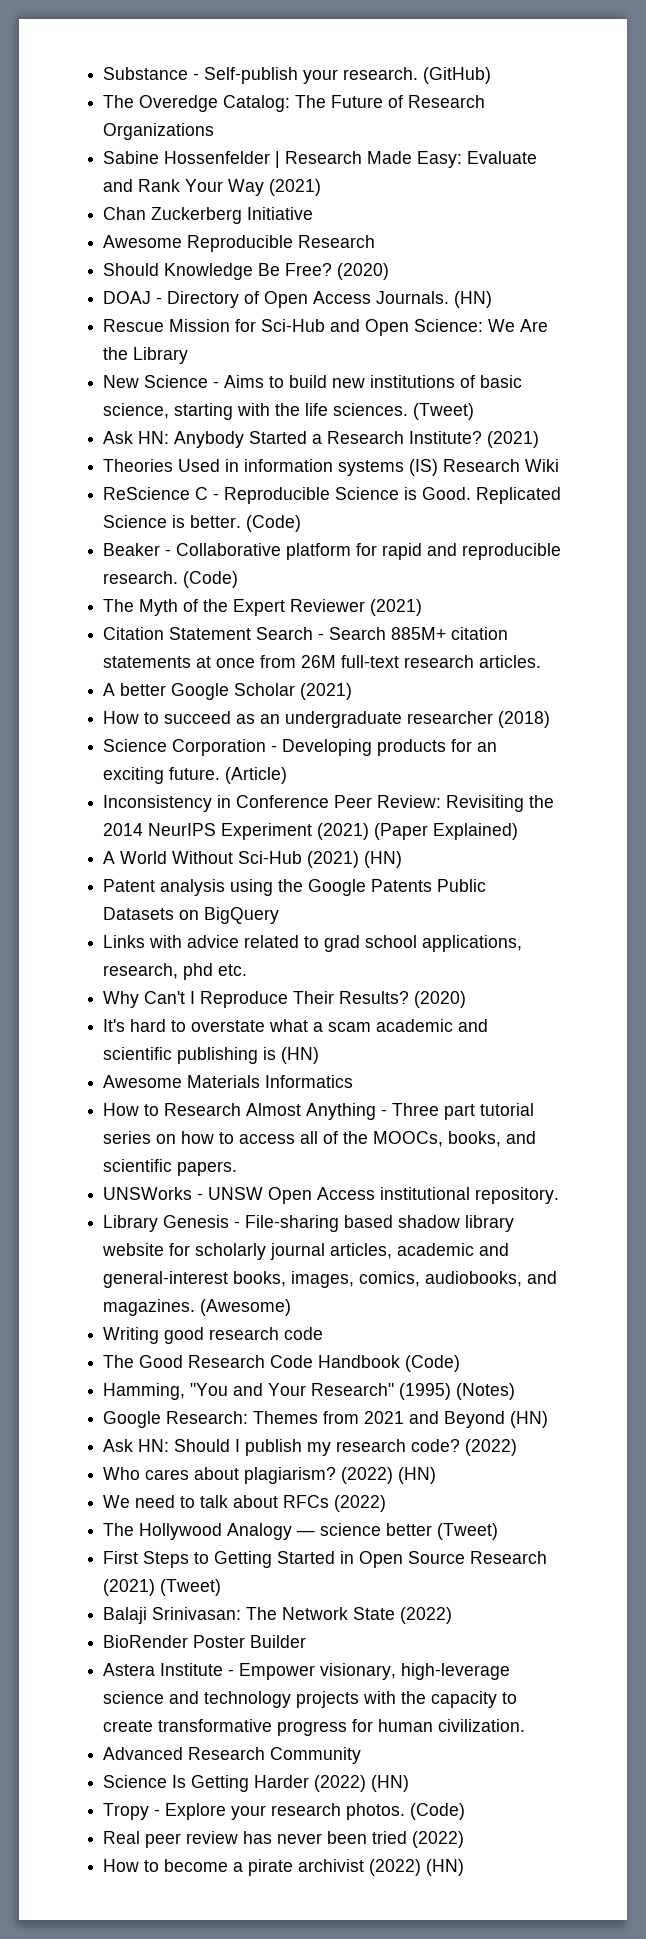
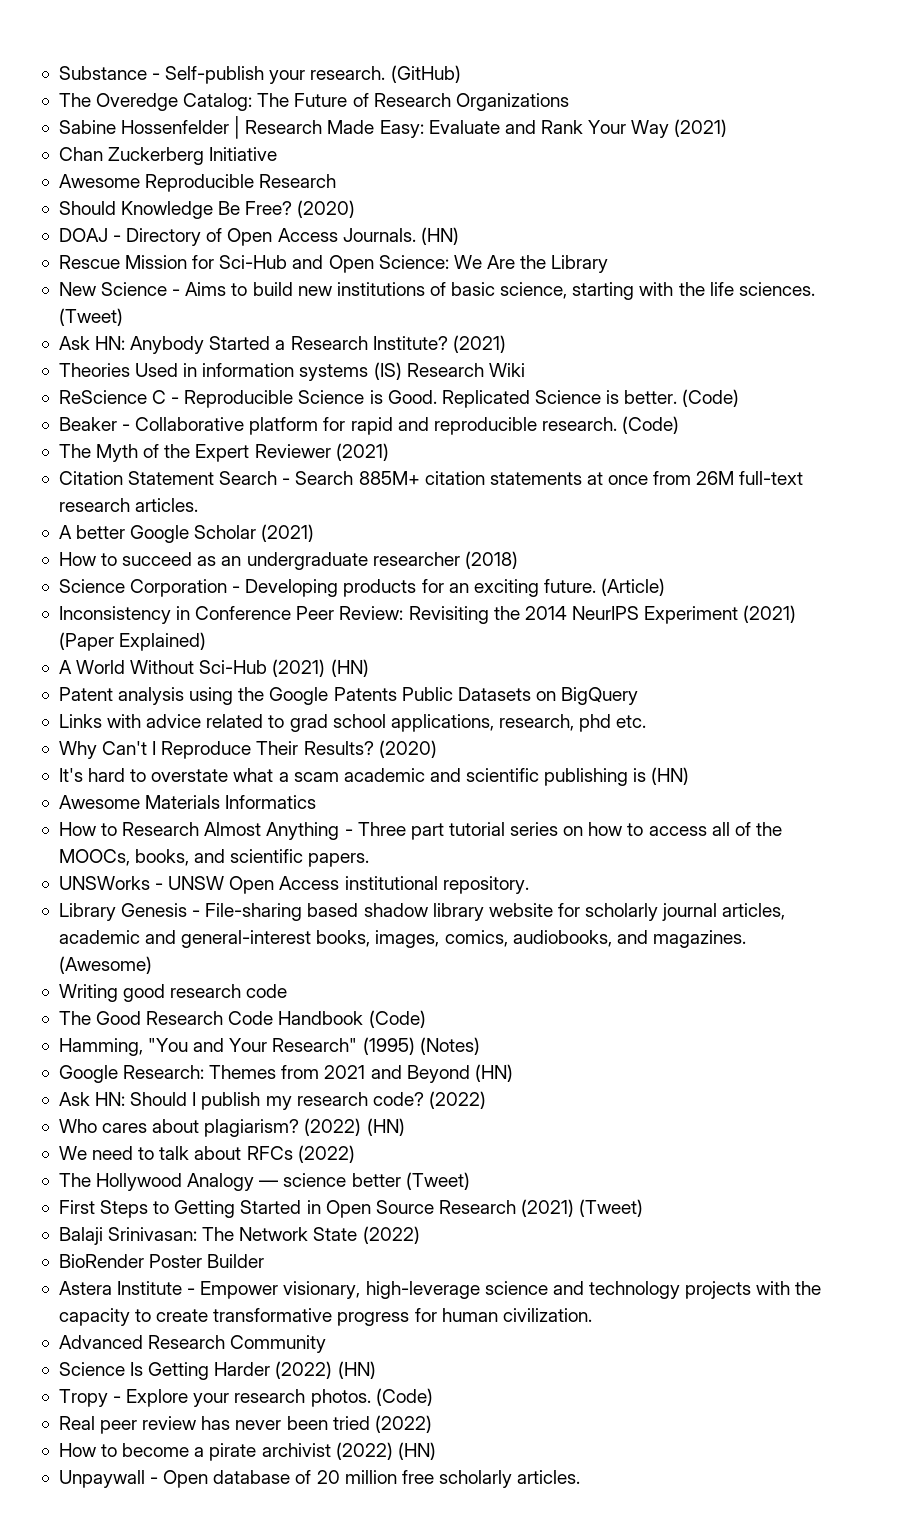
+ Unpaywall - Open database of 20 million free scholarly articles.

